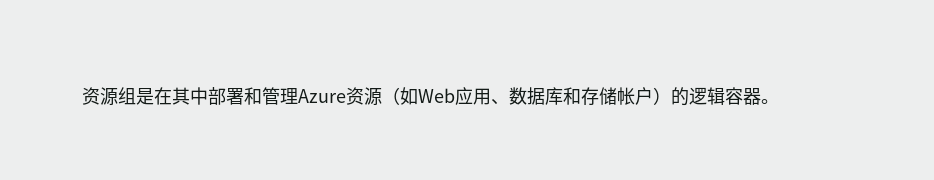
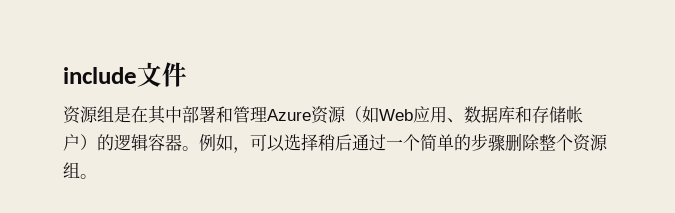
+ include文件
+ 例如，可以选择稍后通过一个简单的步骤删除整个资源组。

